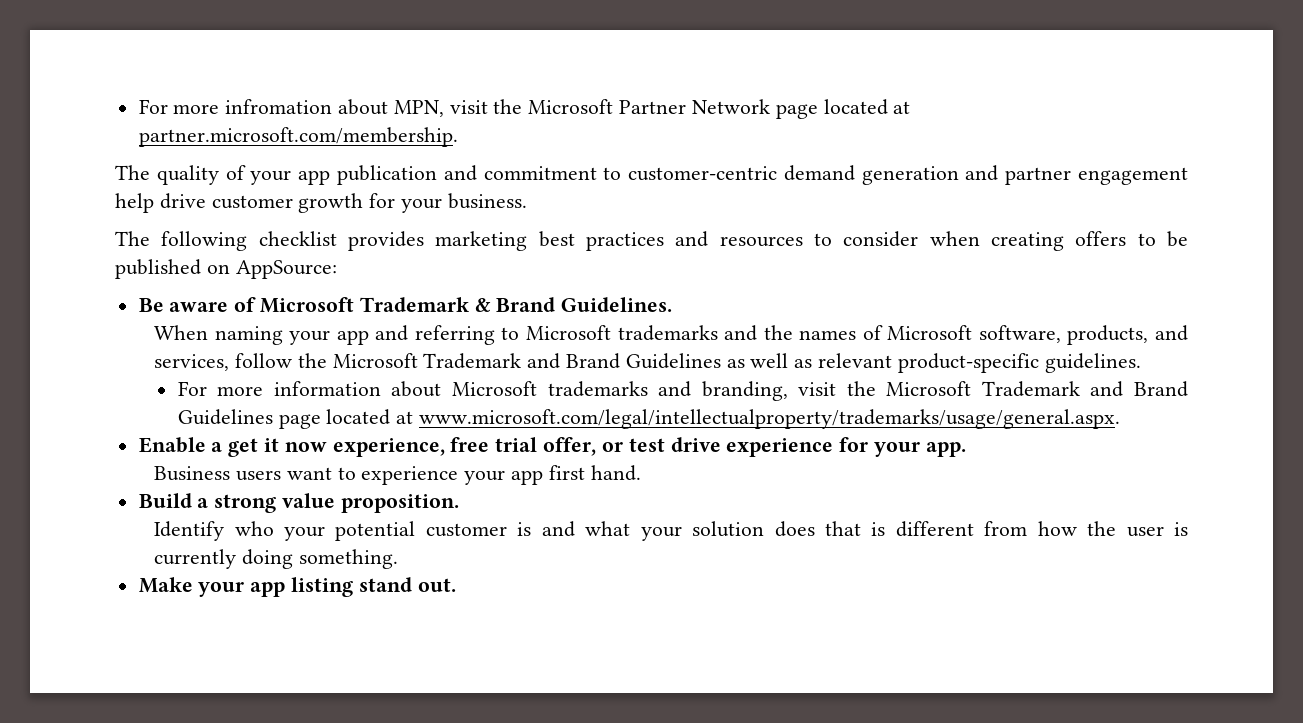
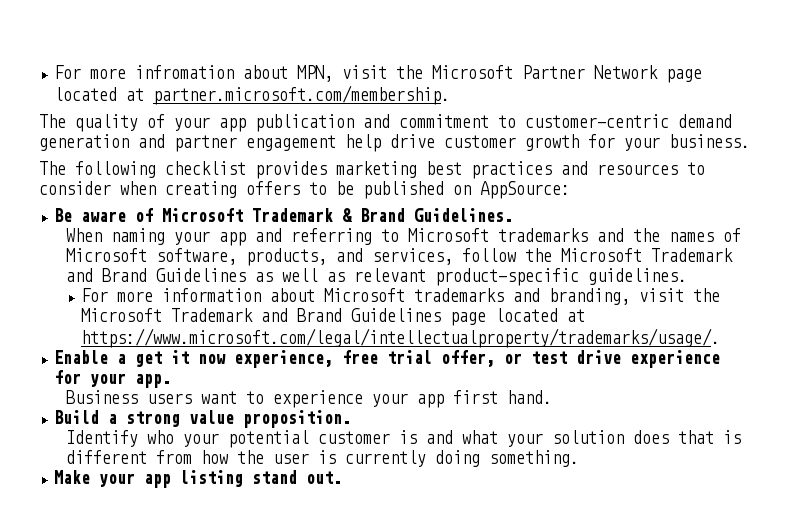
- For more information about Microsoft trademarks and branding, visit the Microsoft Trademark and Brand Guidelines page located at www.microsoft.com/legal/intellectualproperty/trademarks/usage/general.aspx.
+ For more information about Microsoft trademarks and branding, visit the Microsoft Trademark and Brand Guidelines page located at https://www.microsoft.com/legal/intellectualproperty/trademarks/usage/.

